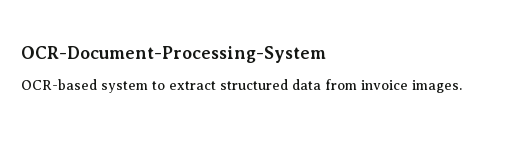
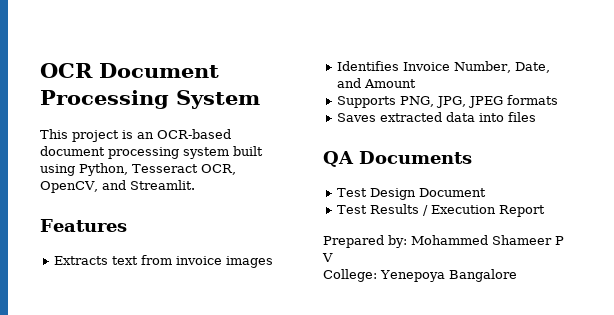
- OCR-Document-Processing-System
- OCR-based system to extract structured data from invoice images.
+ OCR Document Processing System
+ This project is an OCR-based document processing system built using Python, Tesseract OCR, OpenCV, and Streamlit.
+ Features
+ Extracts text from invoice images
+ Identifies Invoice Number, Date, and Amount
+ Supports PNG, JPG, JPEG formats
+ Saves extracted data into files
+ QA Documents
+ Test Design Document
+ Test Results / Execution Report
+ Prepared by: Mohammed Shameer P V
+ College: Yenepoya Bangalore

